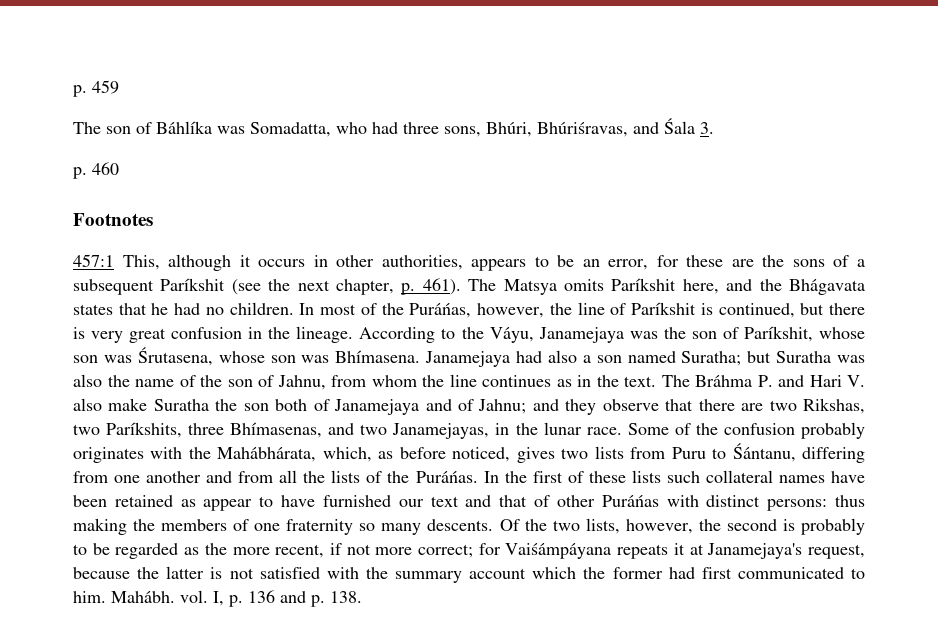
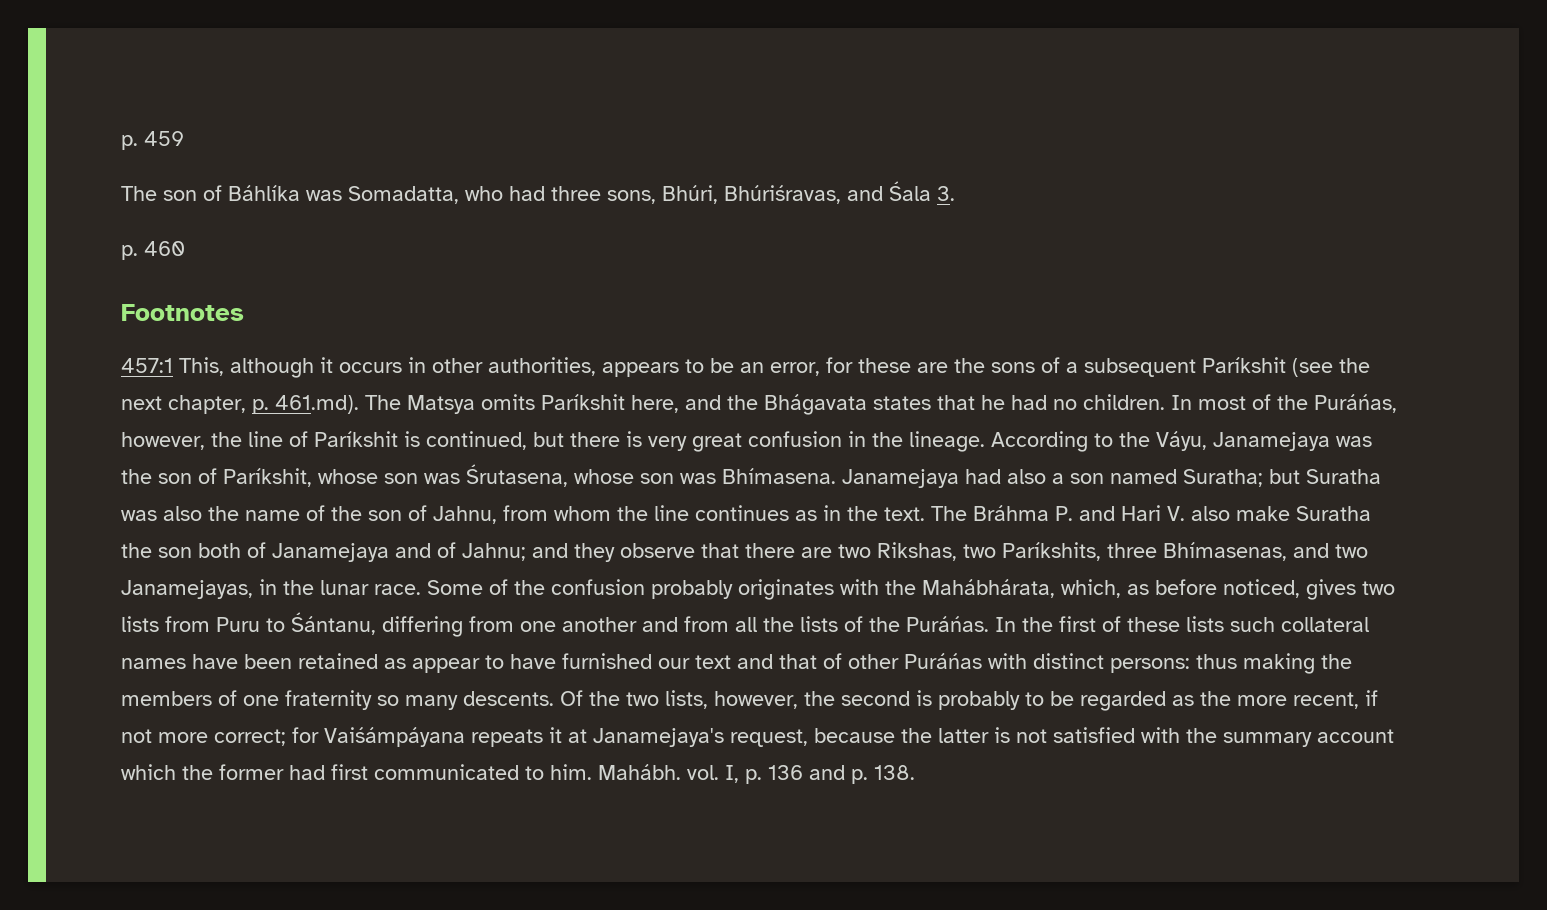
- 457:1 This, although it occurs in other authorities, appears to be an error, for these are the sons of a subsequent Paríkshit (see the next chapter, p. 461). The Matsya omits Paríkshit here, and the Bhágavata states that he had no children.
+ 457:1 This, although it occurs in other authorities, appears to be an error, for these are the sons of a subsequent Paríkshit (see the next chapter, p. 461.md). The Matsya omits Paríkshit here, and the Bhágavata states that he had no children.

